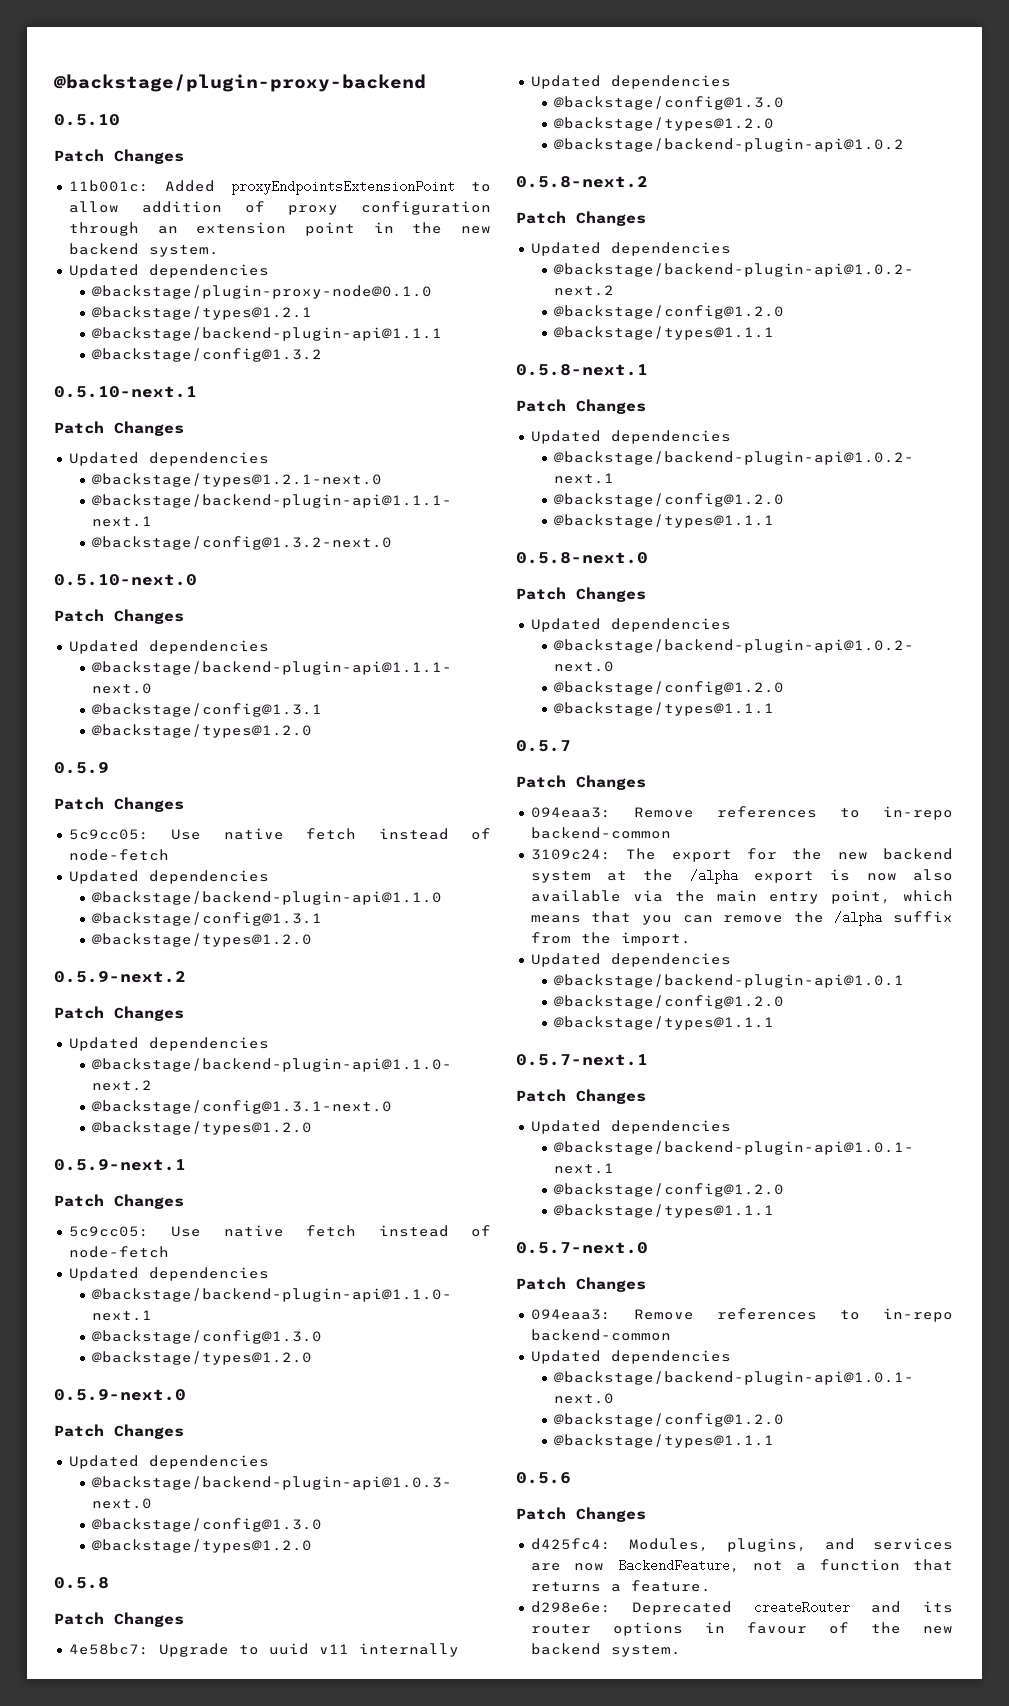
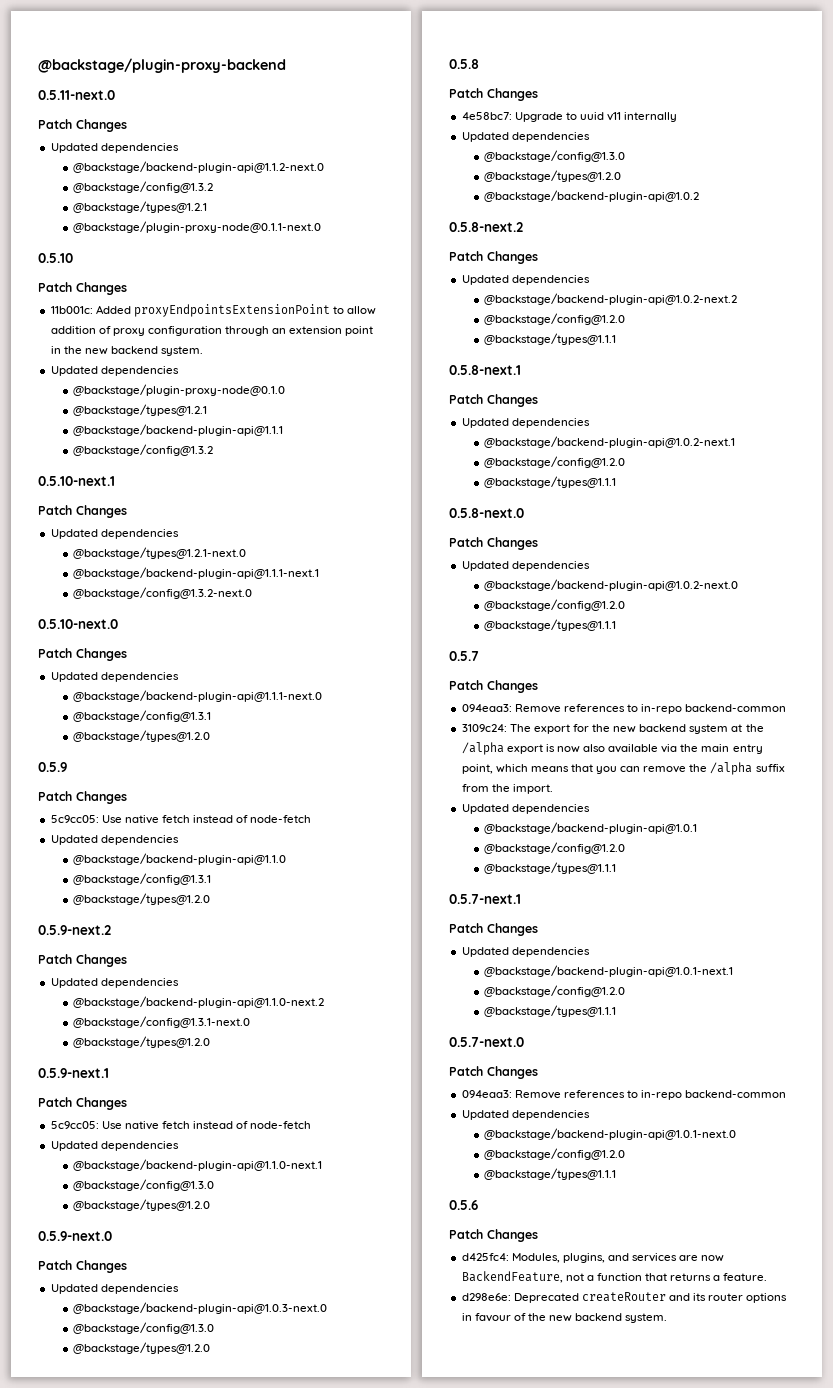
+ 0.5.11-next.0
+ Patch Changes
+ Updated dependencies
+ @backstage/backend-plugin-api@1.1.2-next.0
+ @backstage/config@1.3.2
+ @backstage/types@1.2.1
+ @backstage/plugin-proxy-node@0.1.1-next.0

